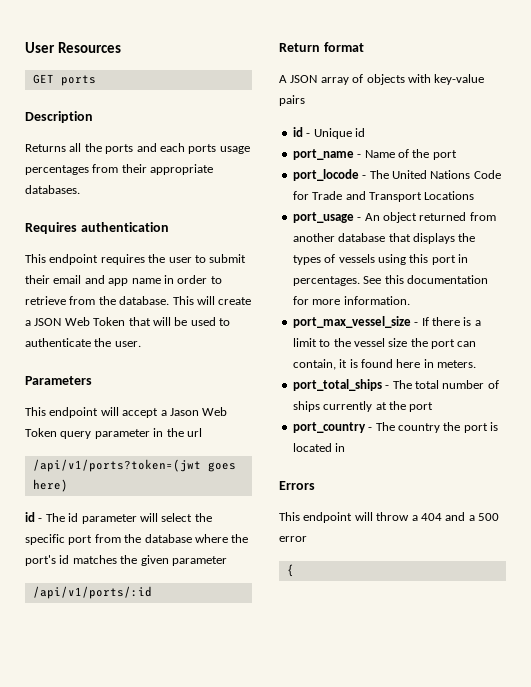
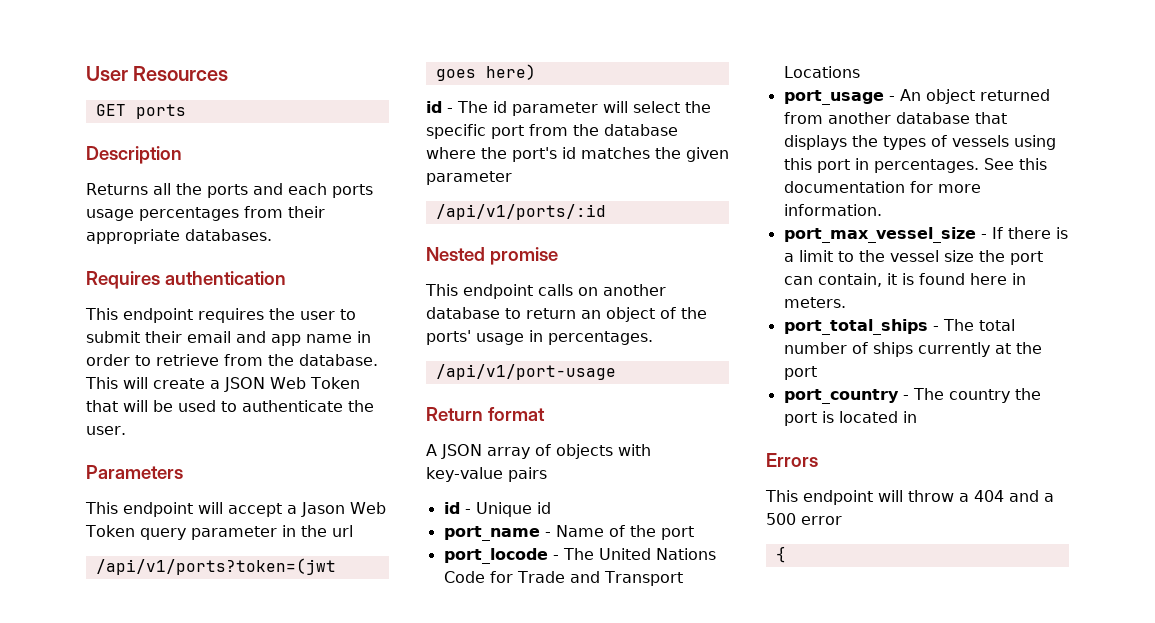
+ Nested promise
+ This endpoint calls on another database to return an object of the ports' usage in percentages.
+ /api/v1/port-usage

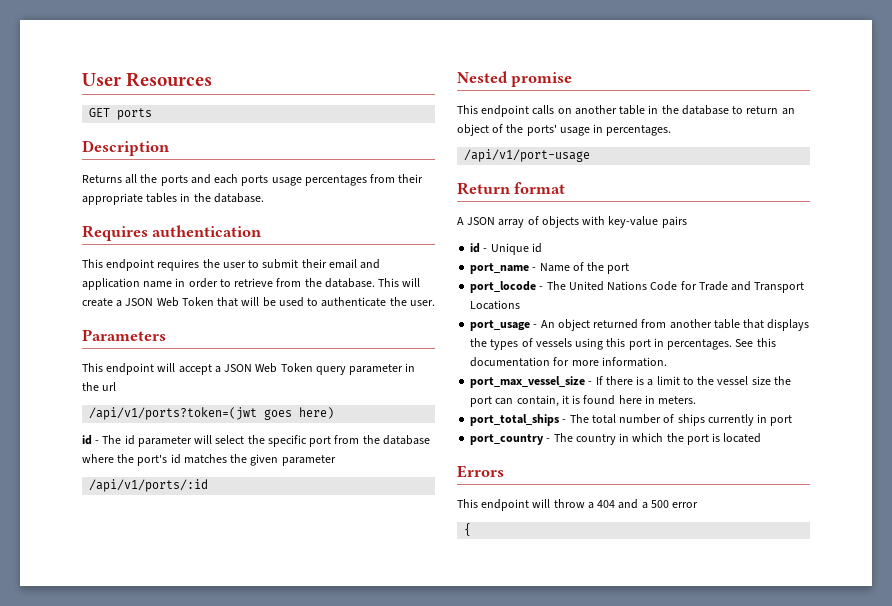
- Returns all the ports and each ports usage percentages from their appropriate databases.
+ Returns all the ports and each ports usage percentages from their appropriate tables in the database.
- This endpoint requires the user to submit their email and app name in order to retrieve from the database.
+ This endpoint requires the user to submit their email and application name in order to retrieve from the database.
- This endpoint will accept a Jason Web Token query parameter in the url
+ This endpoint will accept a JSON Web Token query parameter in the url
- This endpoint calls on another database to return an object of the ports' usage in percentages.
+ This endpoint calls on another table in the database to return an object of the ports' usage in percentages.
- port_usage - An object returned from another database that displays the types of vessels using this port in percentages.
+ port_usage - An object returned from another table that displays the types of vessels using this port in percentages.
- port_total_ships - The total number of ships currently at the port
+ port_total_ships - The total number of ships currently in port
- port_country - The country the port is located in
+ port_country - The country in which the port is located

